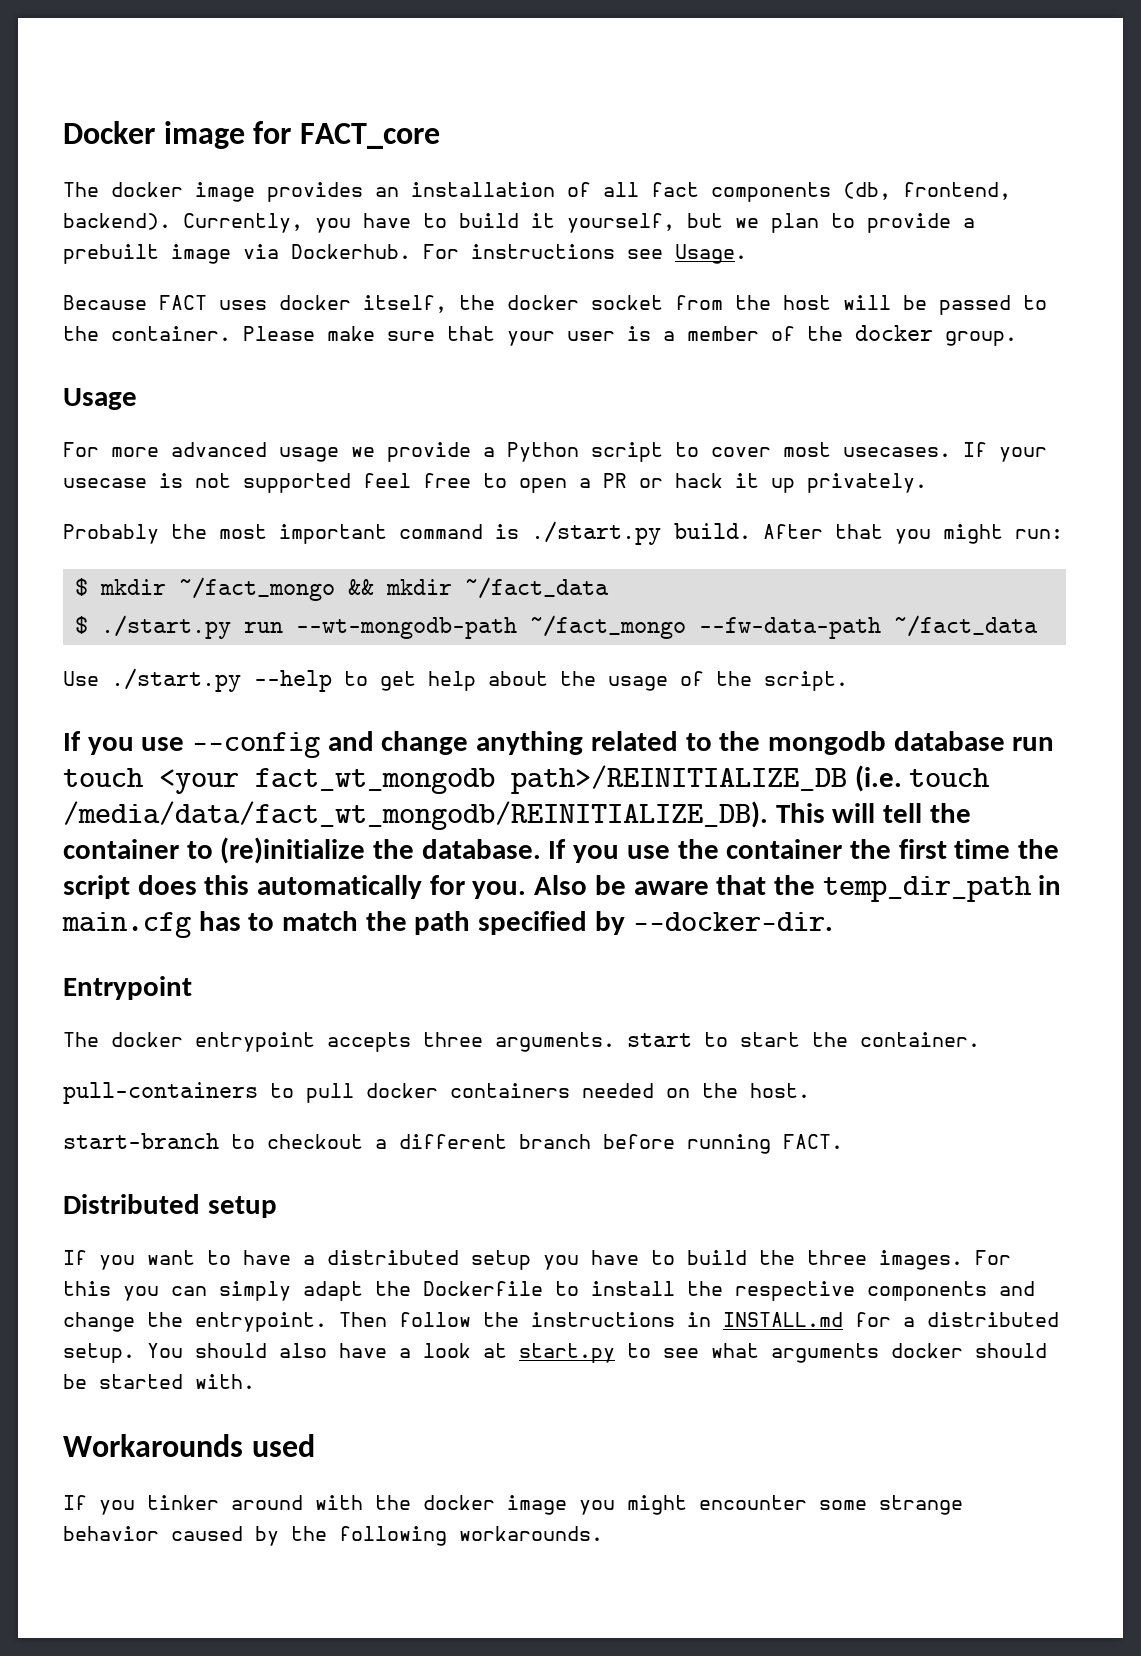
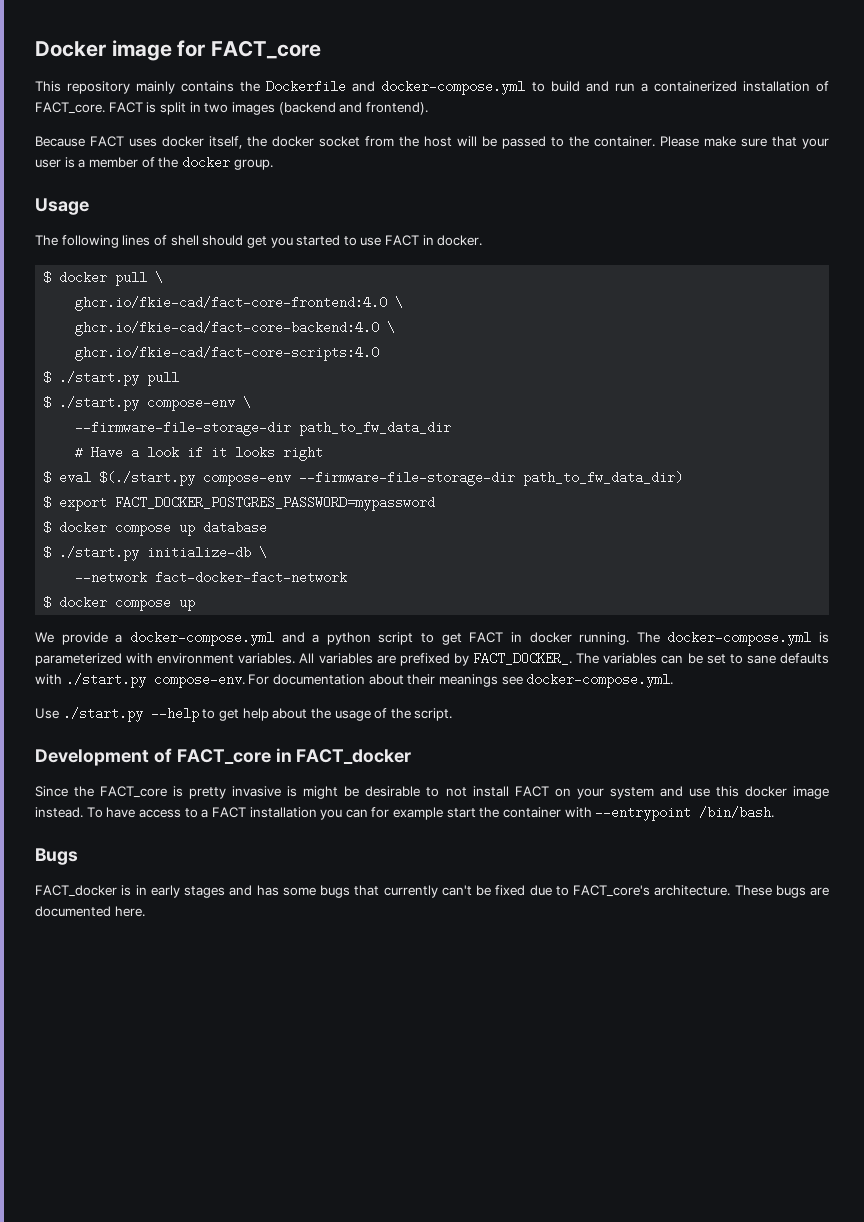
- The docker image provides an installation of all fact components (db, frontend, backend). Currently, you have to build it yourself, but we plan to provide a prebuilt image via Dockerhub. For instructions see Usage.
+ This repository mainly contains the Dockerfile and docker-compose.yml to build and run a containerized installation of FACT_core. FACT is split in two images (backend and frontend).
- For more advanced usage we provide a Python script to cover most usecases. If your usecase is not supported feel free to open a PR or hack it up privately.
- Probably the most important command is ./start.py build. After that you might run:
- $ mkdir ~/fact_mongo && mkdir ~/fact_data
- $ ./start.py run --wt-mongodb-path ~/fact_mongo --fw-data-path ~/fact_data
+ The following lines of shell should get you started to use FACT in docker.
+ $ docker pull \
+ ghcr.io/fkie-cad/fact-core-frontend:4.0 \
+ ghcr.io/fkie-cad/fact-core-backend:4.0 \
+ ghcr.io/fkie-cad/fact-core-scripts:4.0
+ $ ./start.py pull
+ $ ./start.py compose-env \
+ --firmware-file-storage-dir path_to_fw_data_dir
+ # Have a look if it looks right
+ $ eval $(./start.py compose-env --firmware-file-storage-dir path_to_fw_data_dir)
+ $ export FACT_DOCKER_POSTGRES_PASSWORD=mypassword
+ $ docker compose up database
+ $ ./start.py initialize-db \
+ --network fact-docker-fact-network
+ $ docker compose up
+ We provide a docker-compose.yml and a python script to get FACT in docker running. The docker-compose.yml is parameterized with environment variables. All variables are prefixed by FACT_DOCKER_. The variables can be set to sane defaults with ./start.py compose-env. For documentation about their meanings see docker-compose.yml.
- If you use --config and change anything related to the mongodb database run touch <your fact_wt_mongodb path>/REINITIALIZE_DB (i.e. touch /media/data/fact_wt_mongodb/REINITIALIZE_DB). This will tell the container to (re)initialize the database. If you use the container the first time the script does this automatically for you. Also be aware that the temp_dir_path in main.cfg has to match the path specified by --docker-dir.
- Entrypoint
- The docker entrypoint accepts three arguments. start to start the container.
- pull-containers to pull docker containers needed on the host.
- start-branch to checkout a different branch before running FACT.
- Distributed setup
- If you want to have a distributed setup you have to build the three images. For this you can simply adapt the Dockerfile to install the respective components and change the entrypoint. Then follow the instructions in INSTALL.md for a distributed setup. You should also have a look at start.py to see what arguments docker should be started with.
- Workarounds used
- If you tinker around with the docker image you might encounter some strange behavior caused by the following workarounds.
+ Development of FACT_core in FACT_docker
+ Since the FACT_core is pretty invasive is might be desirable to not install FACT on your system and use this docker image instead. To have access to a FACT installation you can for example start the container with --entrypoint /bin/bash.
+ Bugs
+ FACT_docker is in early stages and has some bugs that currently can't be fixed due to FACT_core's architecture. These bugs are documented here.

